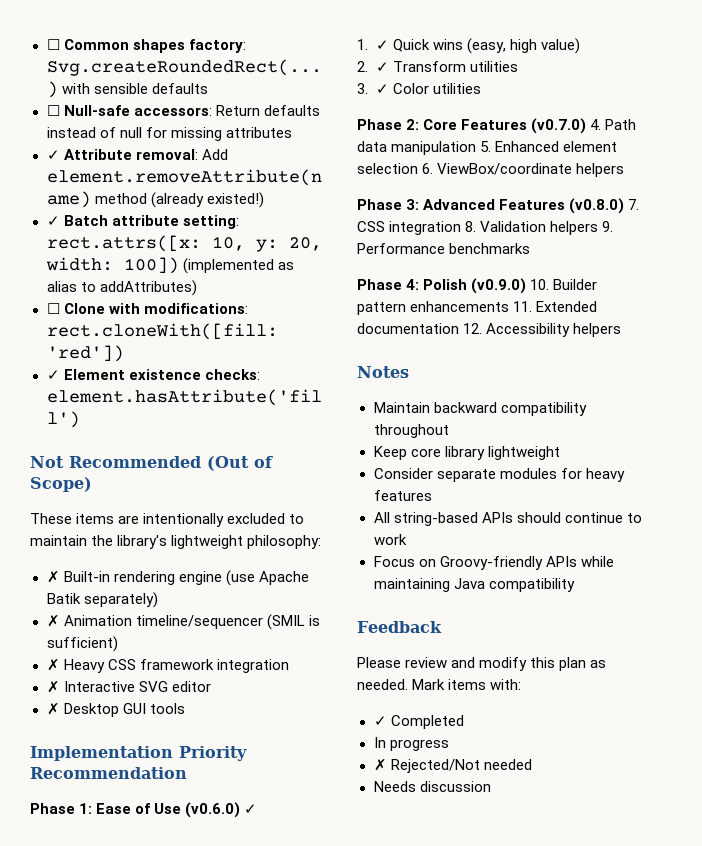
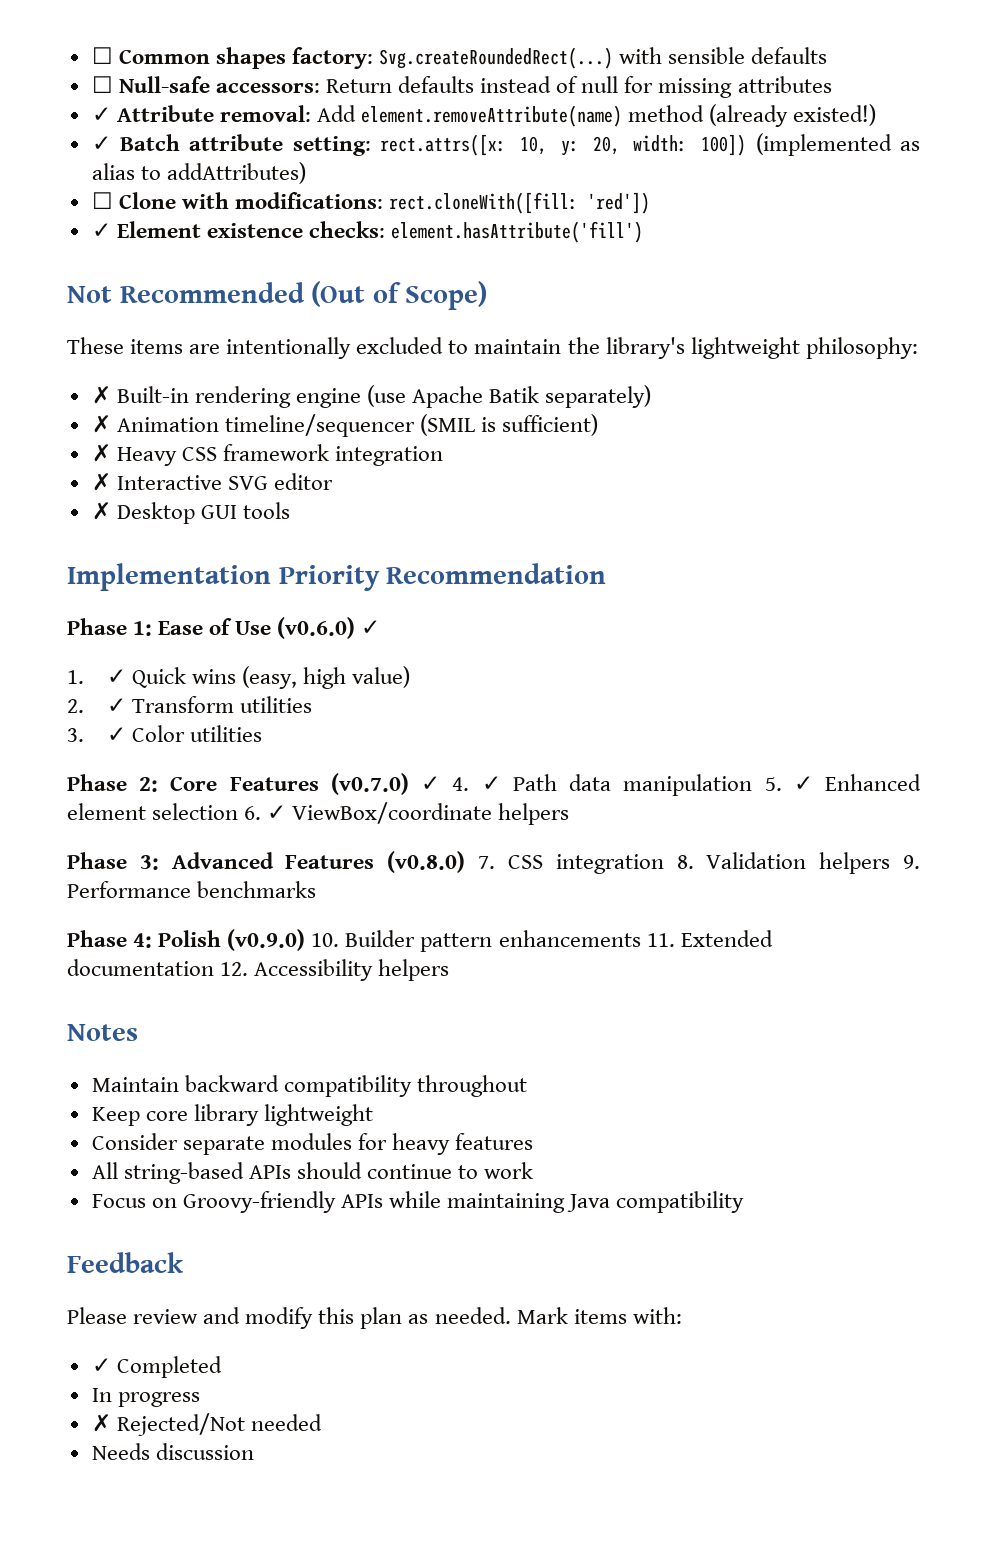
- Phase 2: Core Features (v0.7.0) 4. Path data manipulation 5. Enhanced element selection 6. ViewBox/coordinate helpers
+ Phase 2: Core Features (v0.7.0) ✓ 4. ✓ Path data manipulation 5. ✓ Enhanced element selection 6. ✓ ViewBox/coordinate helpers

